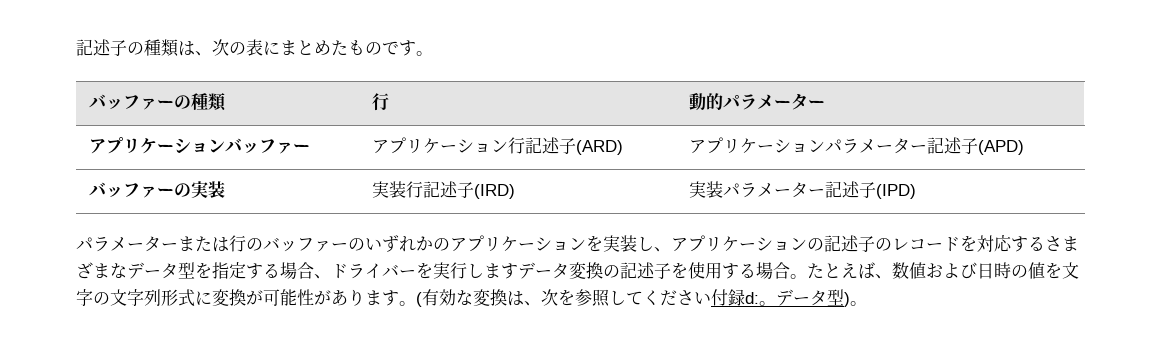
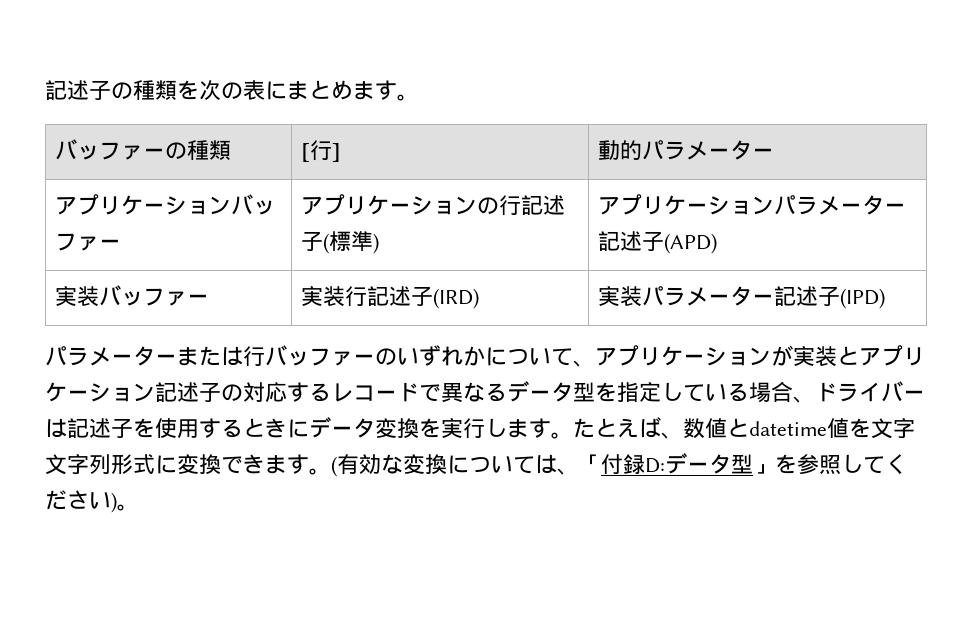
- 記述子の種類は、次の表にまとめたものです。
+ 記述子の種類を次の表にまとめます。
- バッファーの種類 | 行 | 動的パラメーター
+ バッファーの種類 | [行] | 動的パラメーター
- アプリケーションバッファー | アプリケーション行記述子(ARD) | アプリケーションパラメーター記述子(APD)
+ アプリケーションバッファー | アプリケーションの行記述子(標準) | アプリケーションパラメーター記述子(APD)
- バッファーの実装 | 実装行記述子(IRD) | 実装パラメーター記述子(IPD)
+ 実装バッファー | 実装行記述子(IRD) | 実装パラメーター記述子(IPD)
- パラメーターまたは行のバッファーのいずれかのアプリケーションを実装し、アプリケーションの記述子のレコードを対応するさまざまなデータ型を指定する場合、ドライバーを実行しますデータ変換の記述子を使用する場合。
+ パラメーターまたは行バッファーのいずれかについて、アプリケーションが実装とアプリケーション記述子の対応するレコードで異なるデータ型を指定している場合、ドライバーは記述子を使用するときにデータ変換を実行します。
- たとえば、数値および日時の値を文字の文字列形式に変換が可能性があります。
+ たとえば、数値とdatetime値を文字文字列形式に変換できます。
- (有効な変換は、次を参照してください付録d:。データ型)。
+ (有効な変換については、「付録D:データ型」を参照してください)。

